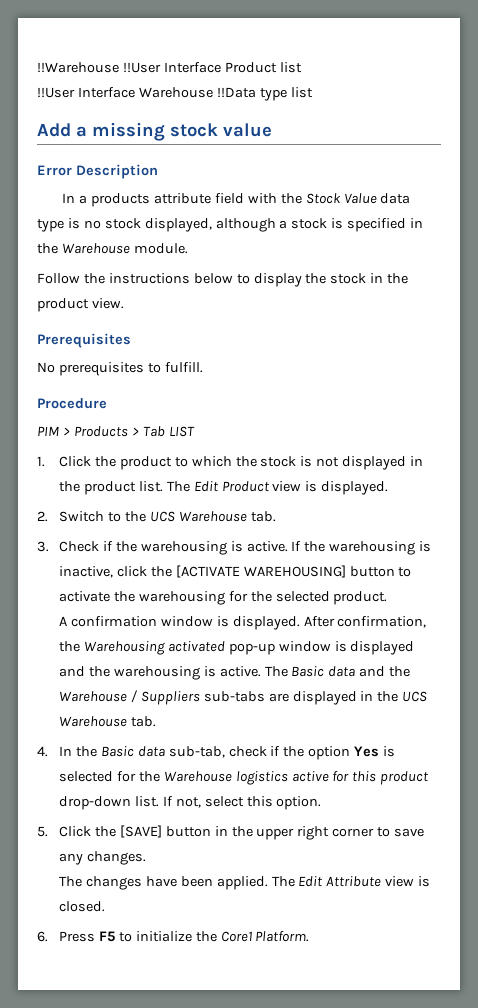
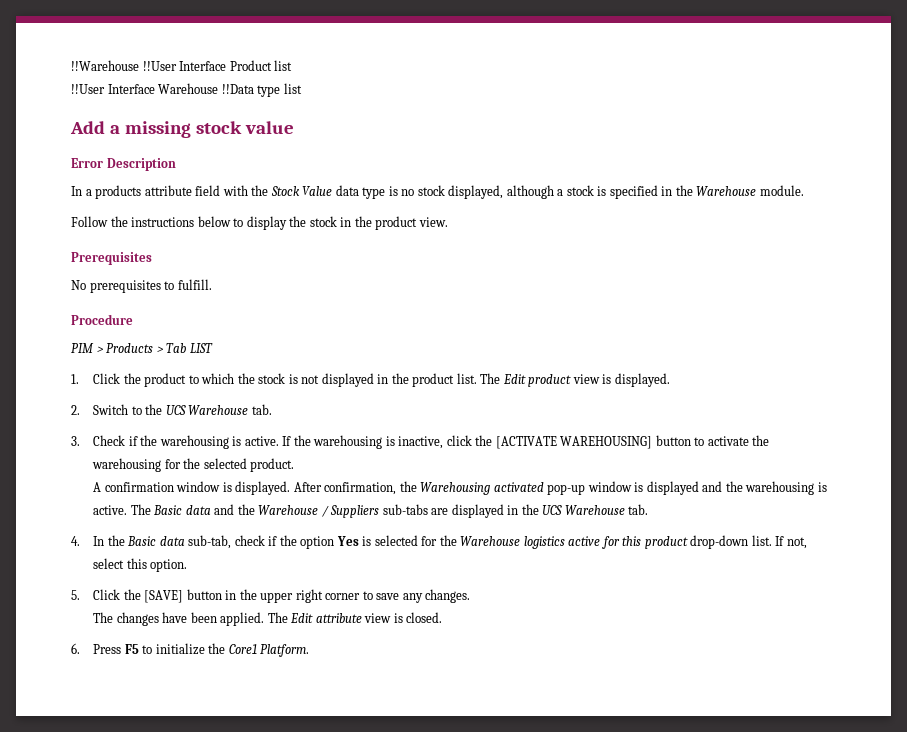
- The Edit Product view is displayed.
+ The Edit product view is displayed.
- The Edit Attribute view is closed.
+ The Edit attribute view is closed.

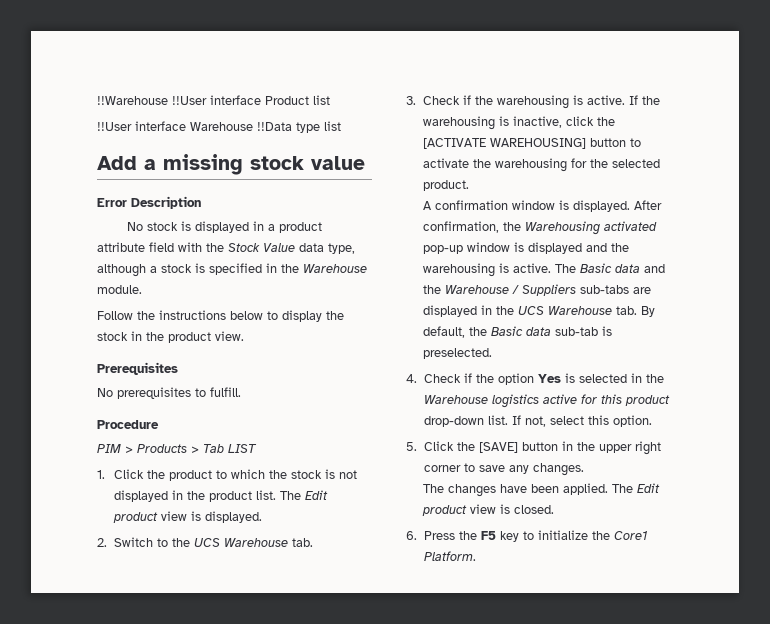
- !!Warehouse !!User Interface Product list
+ !!Warehouse !!User interface Product list
- !!User Interface Warehouse !!Data type list
+ !!User interface Warehouse !!Data type list
- In a products attribute field with the Stock Value data type is no stock displayed, although a stock is specified in the Warehouse module.
+ No stock is displayed in a product attribute field with the Stock Value data type, although a stock is specified in the Warehouse module.
- The Basic data and the Warehouse / Suppliers sub-tabs are displayed in the UCS Warehouse tab.
- 4. In the Basic data sub-tab, check if the option Yes is selected for the Warehouse logistics active for this product drop-down list.
+ The Basic data and the Warehouse / Suppliers sub-tabs are displayed in the UCS Warehouse tab. By default, the Basic data sub-tab is preselected.
+ 4. Check if the option Yes is selected in the Warehouse logistics active for this product drop-down list.
- The Edit attribute view is closed.
+ The Edit product view is closed.
- 6. Press F5 to initialize the Core1 Platform.
+ 6. Press the F5 key to initialize the Core1 Platform.

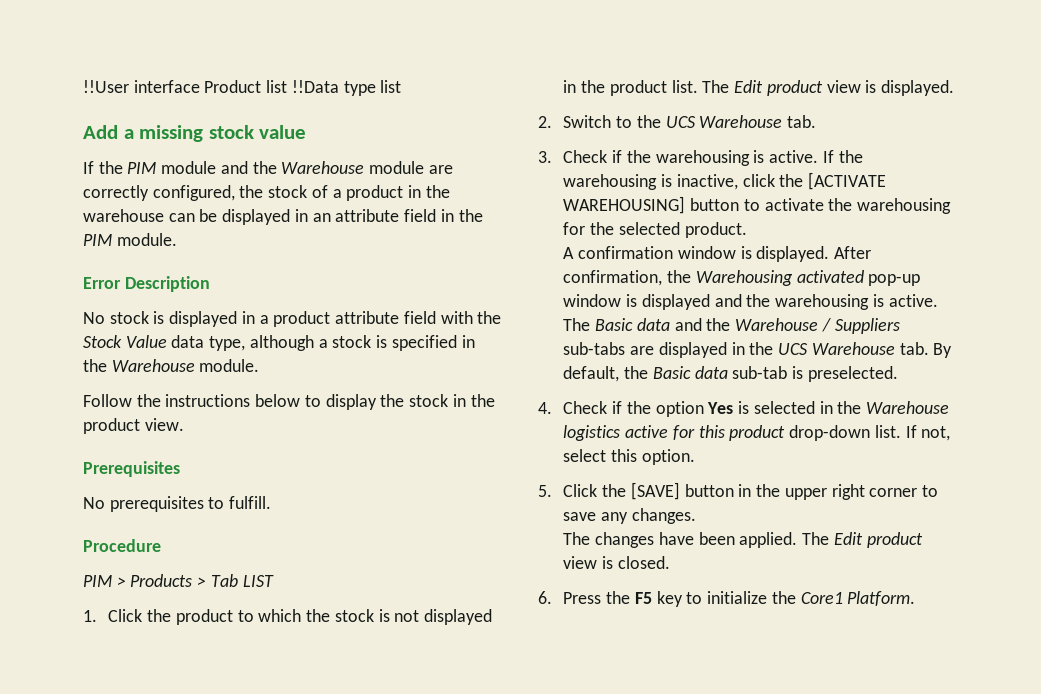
- !!Warehouse !!User interface Product list
- !!User interface Warehouse !!Data type list
+ !!User interface Product list !!Data type list
+ If the PIM module and the Warehouse module are correctly configured, the stock of a product in the warehouse can be displayed in an attribute field in the PIM module.

